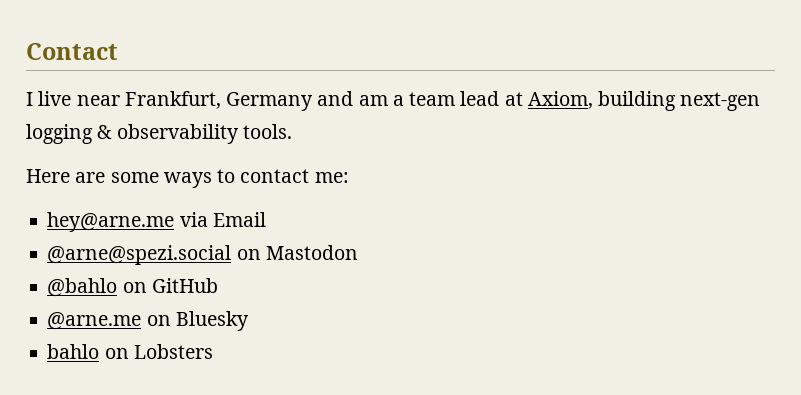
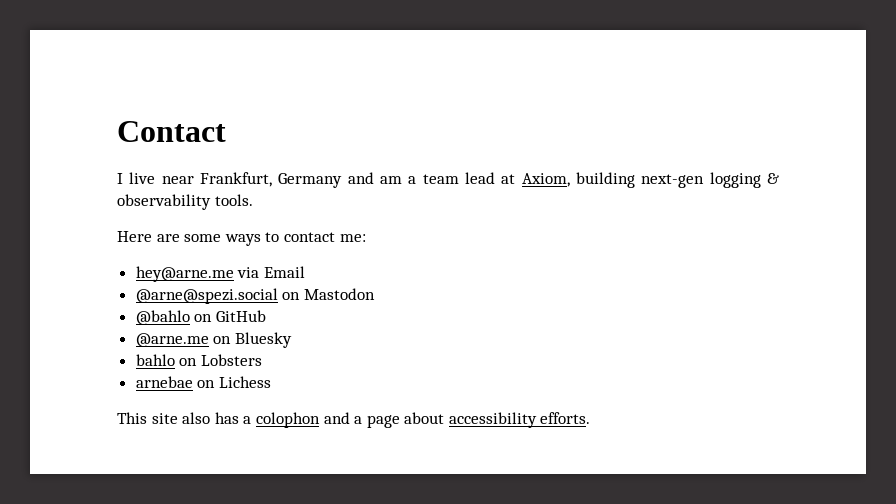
+ arnebae on Lichess
+ This site also has a colophon and a page about accessibility efforts.

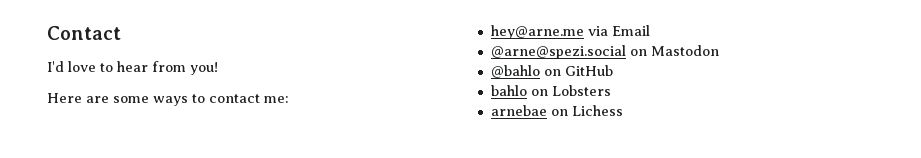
- I live near Frankfurt, Germany and am a team lead at Axiom, building next-gen logging & observability tools.
+ I'd love to hear from you!
- @arne.me on Bluesky
- This site also has a colophon and a page about accessibility efforts.

